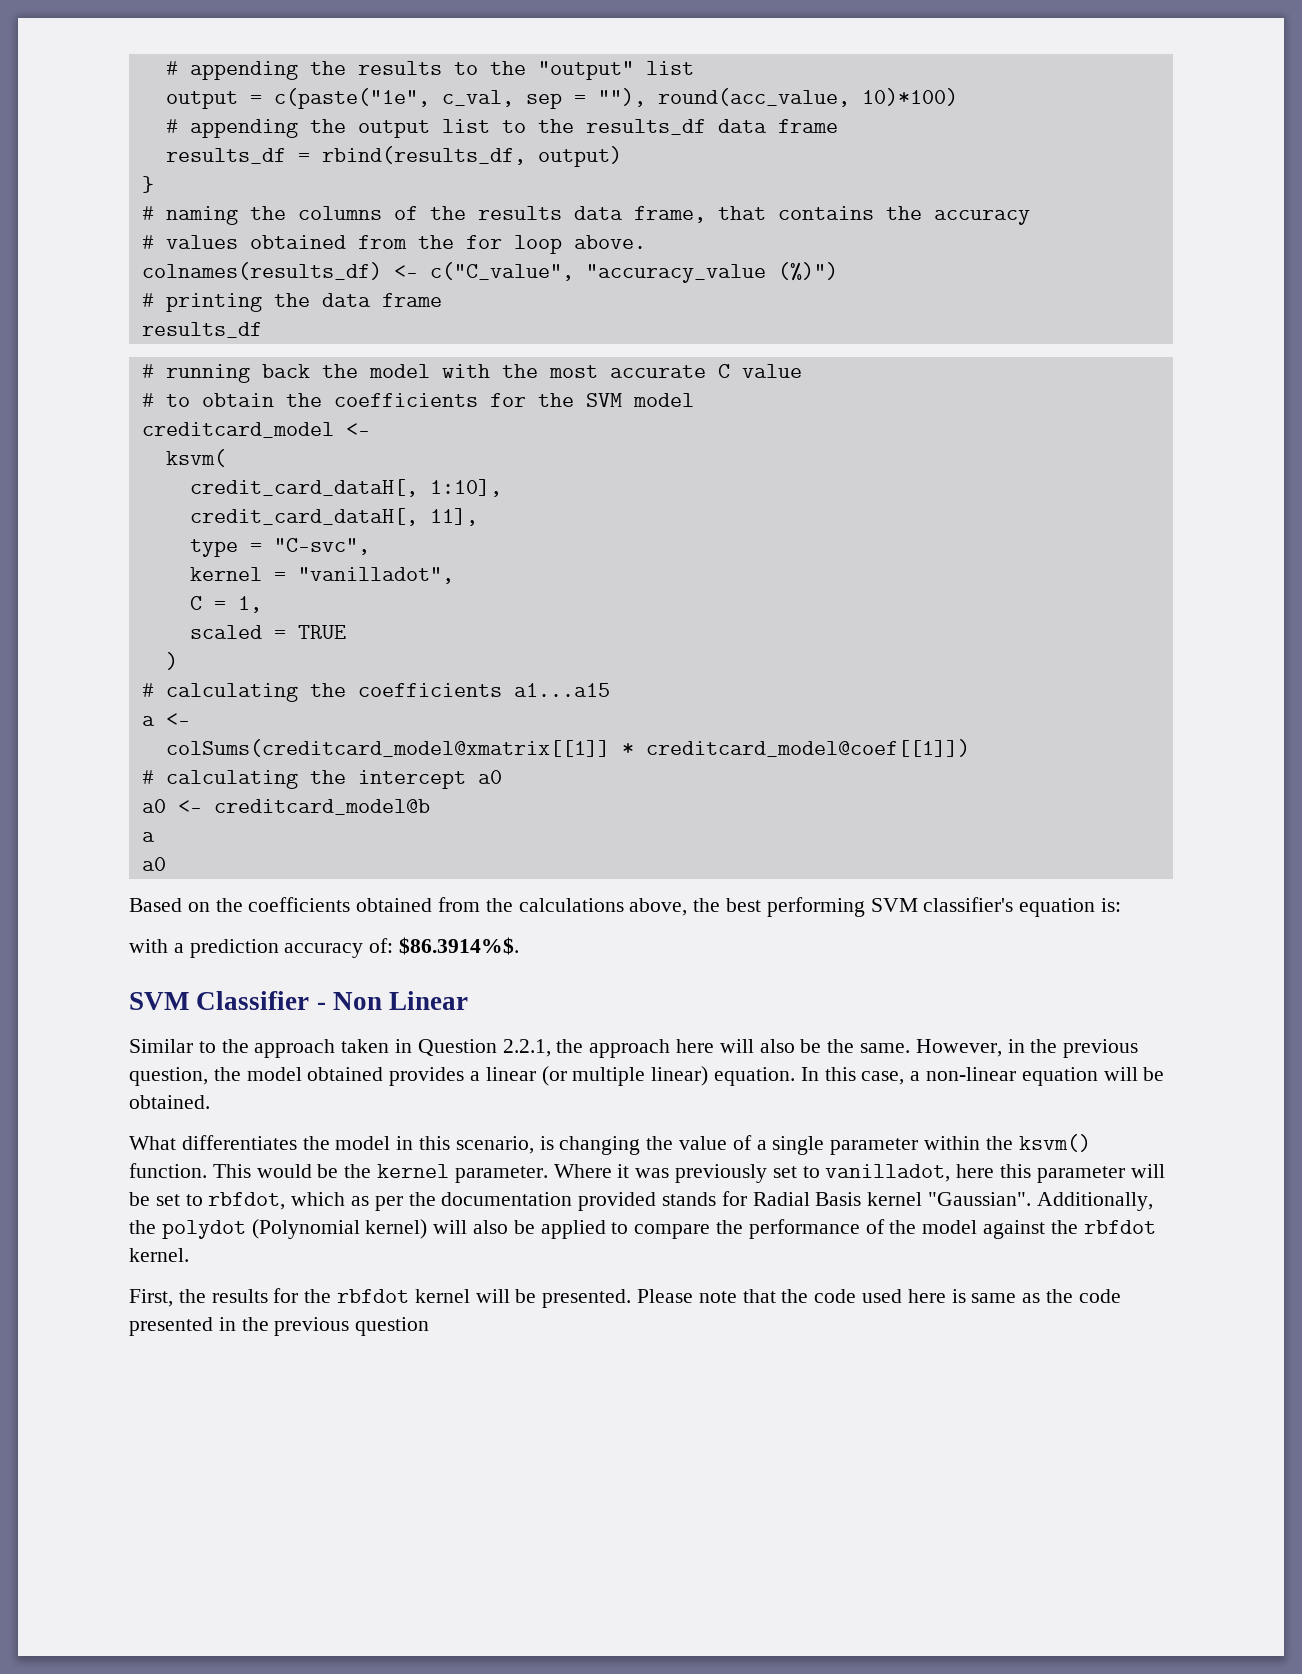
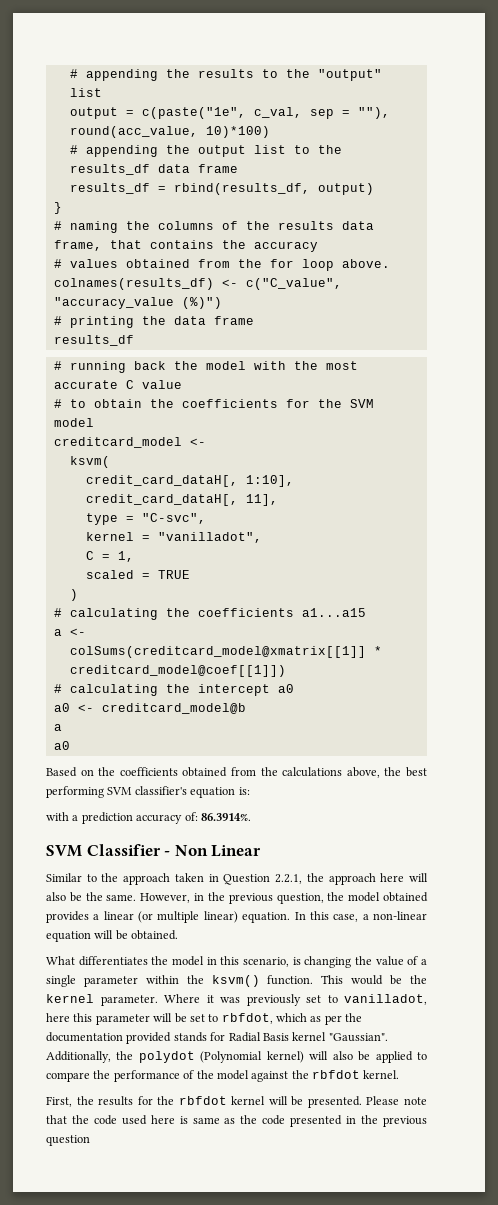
- with a prediction accuracy of: $86.3914%$.
+ with a prediction accuracy of: 86.3914%.

